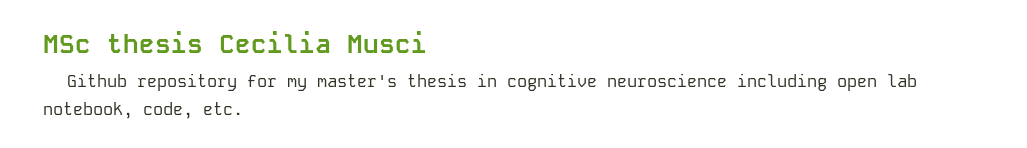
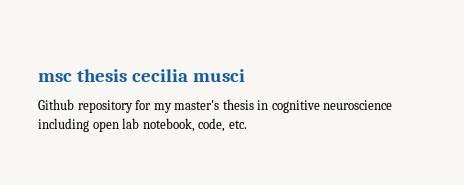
- MSc thesis Cecilia Musci
+ msc thesis cecilia musci

